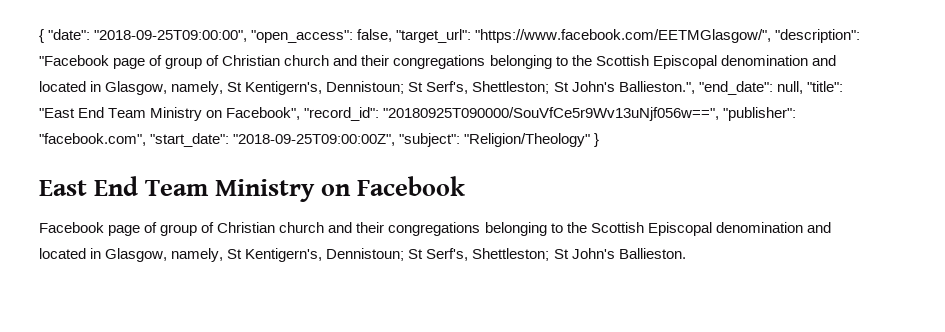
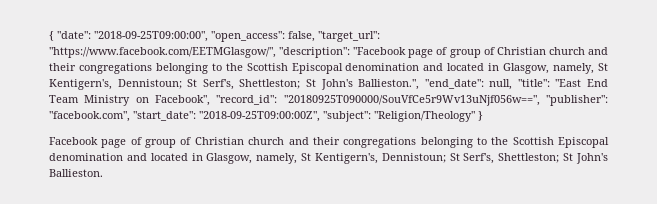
- East End Team Ministry on Facebook

